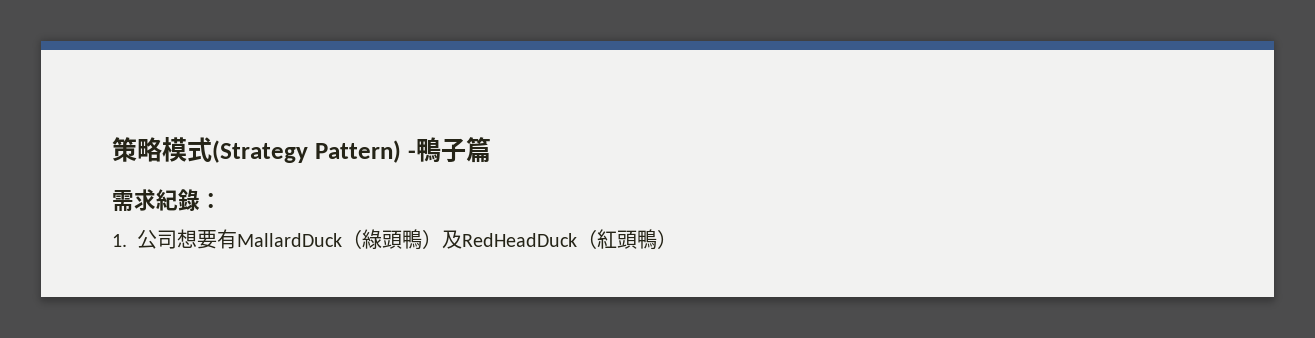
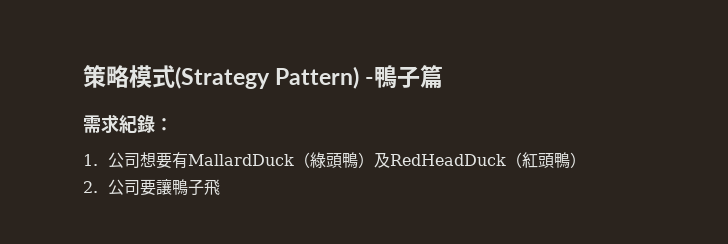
+ 2.公司要讓鴨子飛

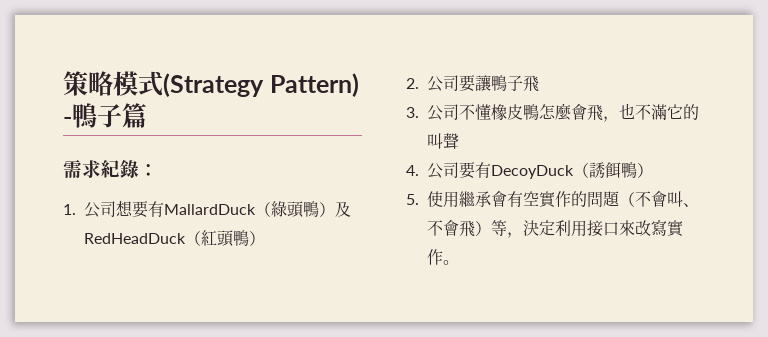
+ 3.公司不懂橡皮鴨怎麼會飛，也不滿它的叫聲
+ 4.公司要有DecoyDuck（誘餌鴨）
+ 5.使用繼承會有空實作的問題（不會叫、不會飛）等，決定利用接口來改寫實作。

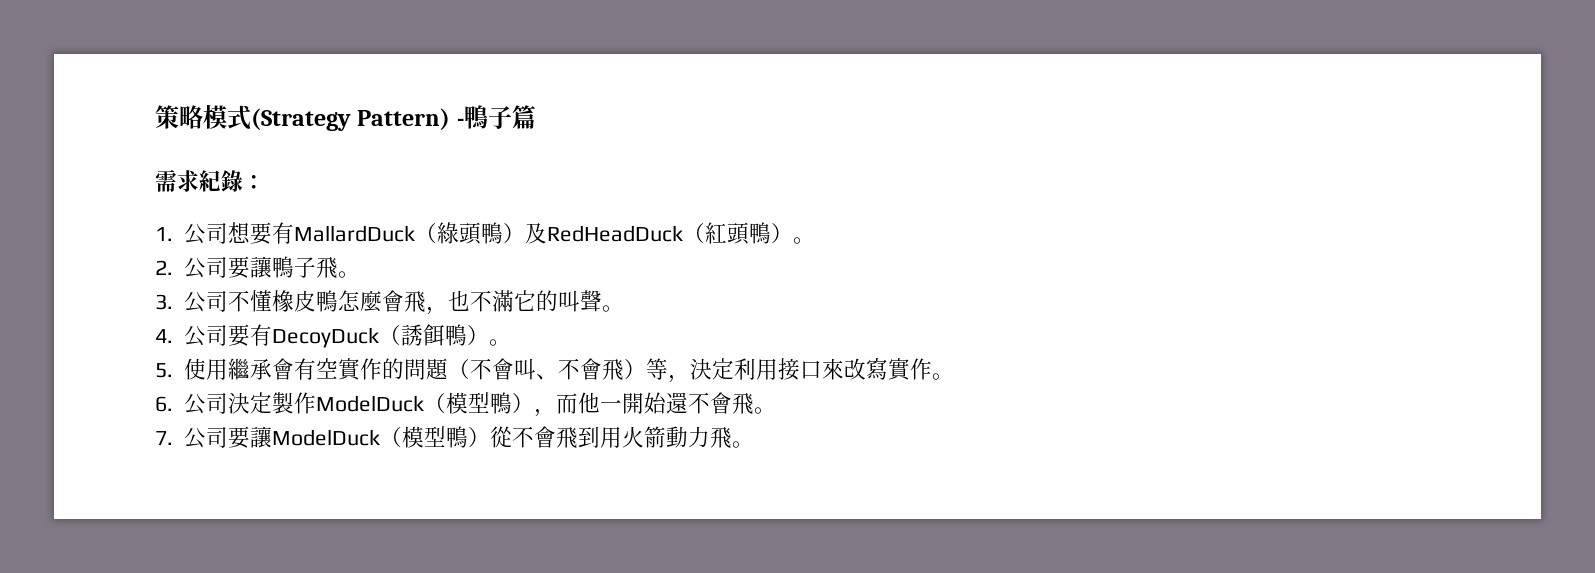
- 1.公司想要有MallardDuck（綠頭鴨）及RedHeadDuck（紅頭鴨）
+ 1.公司想要有MallardDuck（綠頭鴨）及RedHeadDuck（紅頭鴨）。
- 2.公司要讓鴨子飛
+ 2.公司要讓鴨子飛。
- 3.公司不懂橡皮鴨怎麼會飛，也不滿它的叫聲
+ 3.公司不懂橡皮鴨怎麼會飛，也不滿它的叫聲。
- 4.公司要有DecoyDuck（誘餌鴨）
+ 4.公司要有DecoyDuck（誘餌鴨）。
+ 6.公司決定製作ModelDuck（模型鴨），而他一開始還不會飛。
+ 7.公司要讓ModelDuck（模型鴨）從不會飛到用火箭動力飛。

